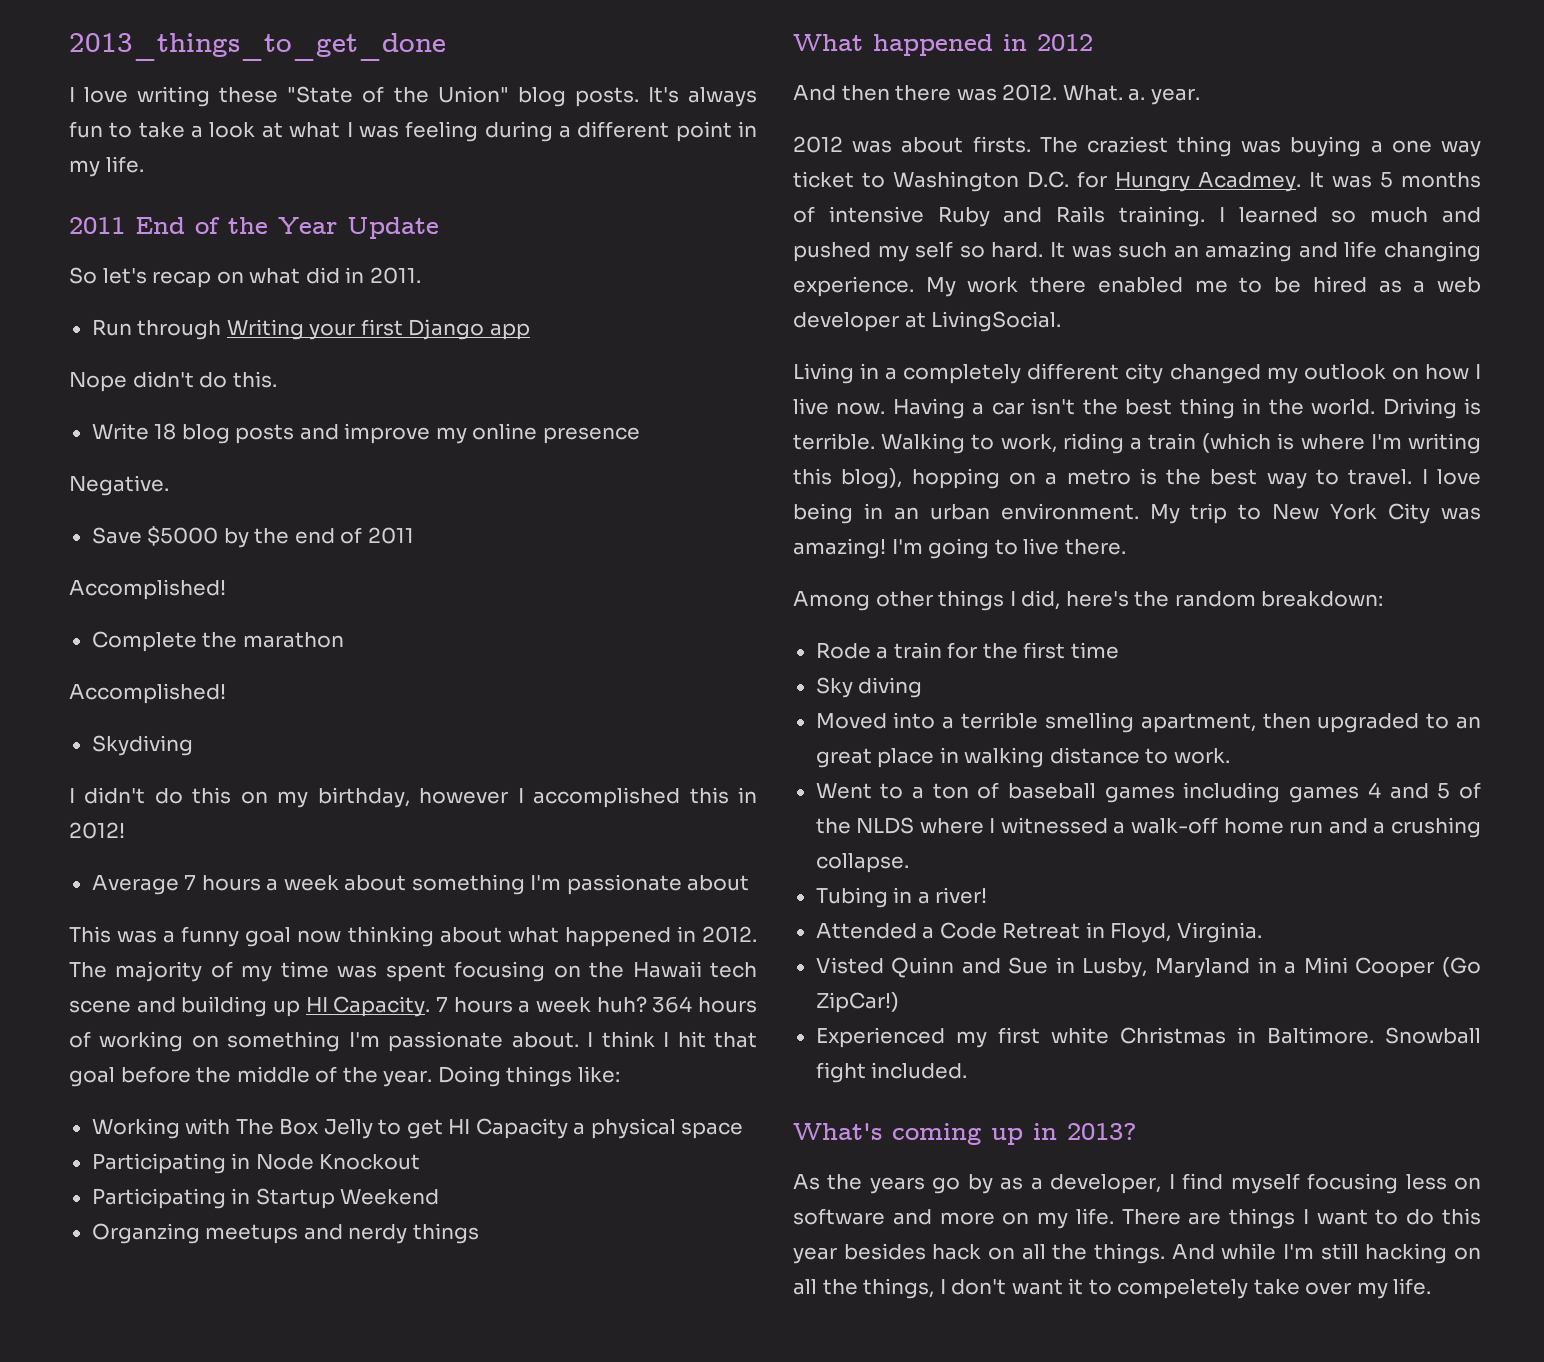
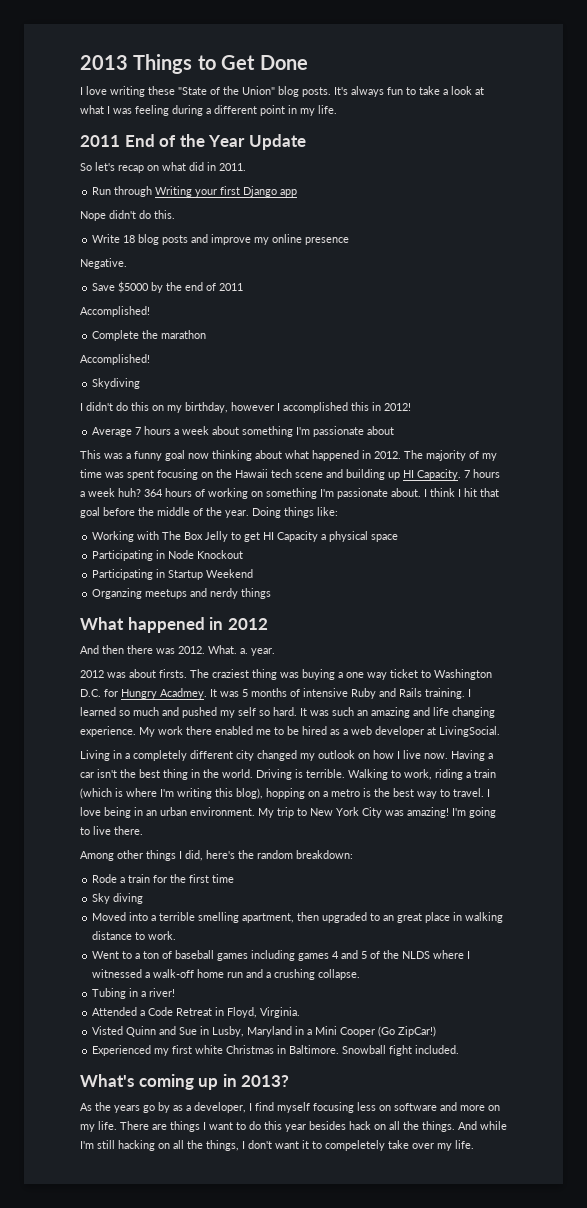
- 2013_things_to_get_done
+ 2013 Things to Get Done

